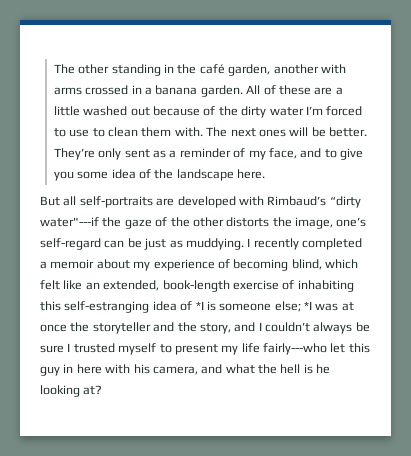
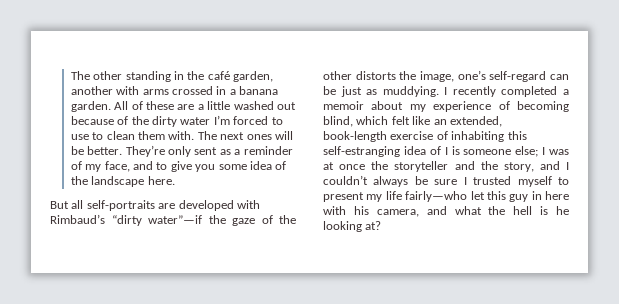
- But all self-portraits are developed with Rimbaud’s “dirty water"---if the gaze of the other distorts the image, one’s self-regard can be just as muddying.
+ But all self-portraits are developed with Rimbaud’s “dirty water”—if the gaze of the other distorts the image, one’s self-regard can be just as muddying.
- I recently completed a memoir about my experience of becoming blind, which felt like an extended, book-length exercise of inhabiting this self-estranging idea of *I is someone else;
+ I recently completed a memoir about my experience of becoming blind, which felt like an extended, book-length exercise of inhabiting this self-estranging idea of I is someone else;
- *I was at once the storyteller and the story, and I couldn’t always be sure I trusted myself to present my life fairly---who let this guy in here with his camera, and what the hell is he looking at?
+ I was at once the storyteller and the story, and I couldn’t always be sure I trusted myself to present my life fairly—who let this guy in here with his camera, and what the hell is he looking at?

